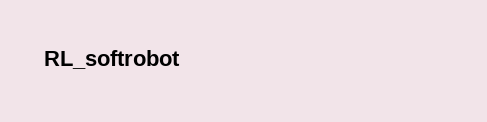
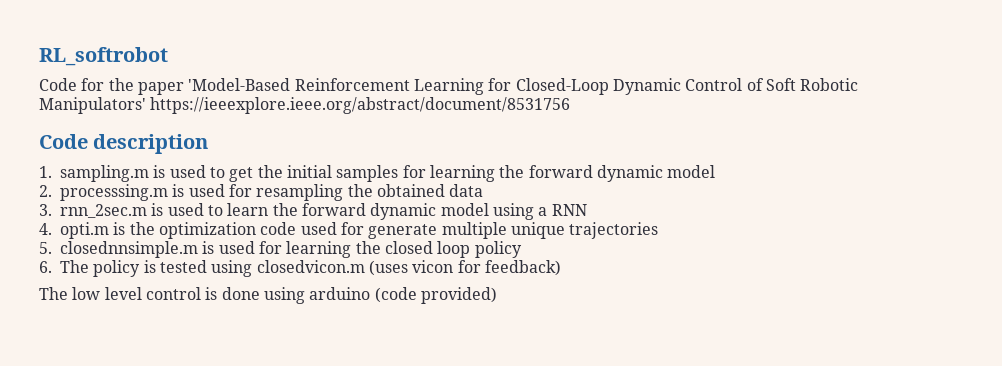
+ Code for the paper 'Model-Based Reinforcement Learning for Closed-Loop Dynamic Control of Soft Robotic Manipulators' https://ieeexplore.ieee.org/abstract/document/8531756
+ Code description
+ 1. sampling.m is used to get the initial samples for learning the forward dynamic model
+ 2. processsing.m is used for resampling the obtained data
+ 3. rnn_2sec.m is used to learn the forward dynamic model using a RNN
+ 4. opti.m is the optimization code used for generate multiple unique trajectories
+ 5. closednnsimple.m is used for learning the closed loop policy
+ 6. The policy is tested using closedvicon.m (uses vicon for feedback)
+ The low level control is done using arduino (code provided)

